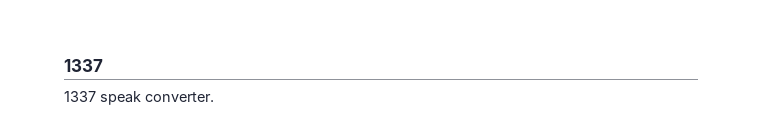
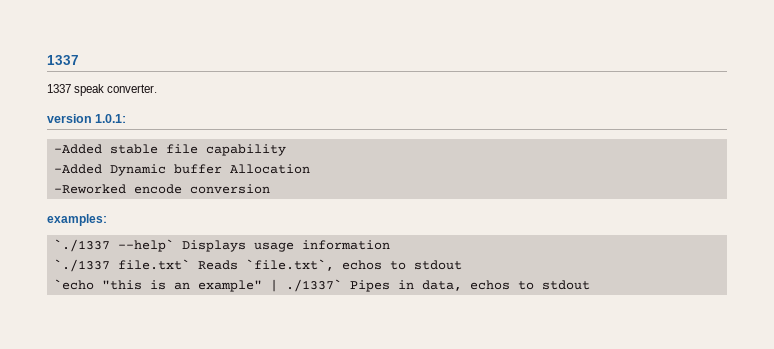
+ version 1.0.1:
+ -Added stable file capability
+ -Added Dynamic buffer Allocation
+ -Reworked encode conversion
+ examples:
+ `./1337 --help` Displays usage information
+ `./1337 file.txt` Reads `file.txt`, echos to stdout
+ `echo "this is an example" | ./1337` Pipes in data, echos to stdout

